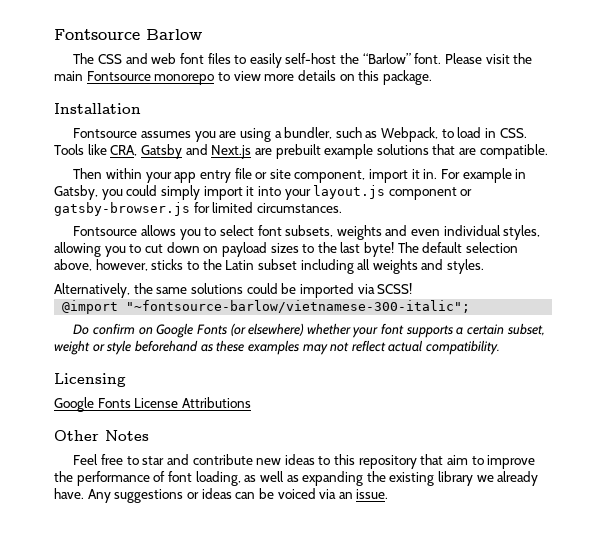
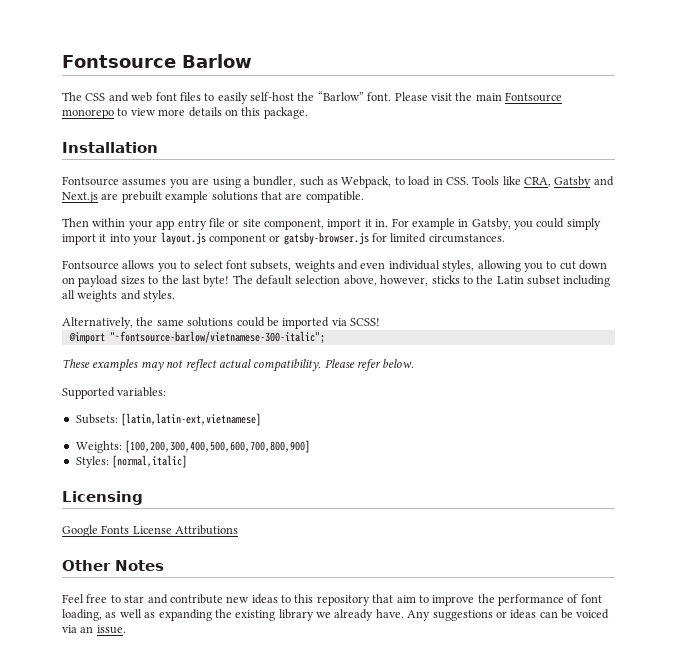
- Do confirm on Google Fonts (or elsewhere) whether your font supports a certain subset, weight or style beforehand as these examples may not reflect actual compatibility.
+ These examples may not reflect actual compatibility. Please refer below.
+ Supported variables:
+ Subsets: [latin,latin-ext,vietnamese]
+ Weights: [100,200,300,400,500,600,700,800,900]
+ Styles: [normal,italic]

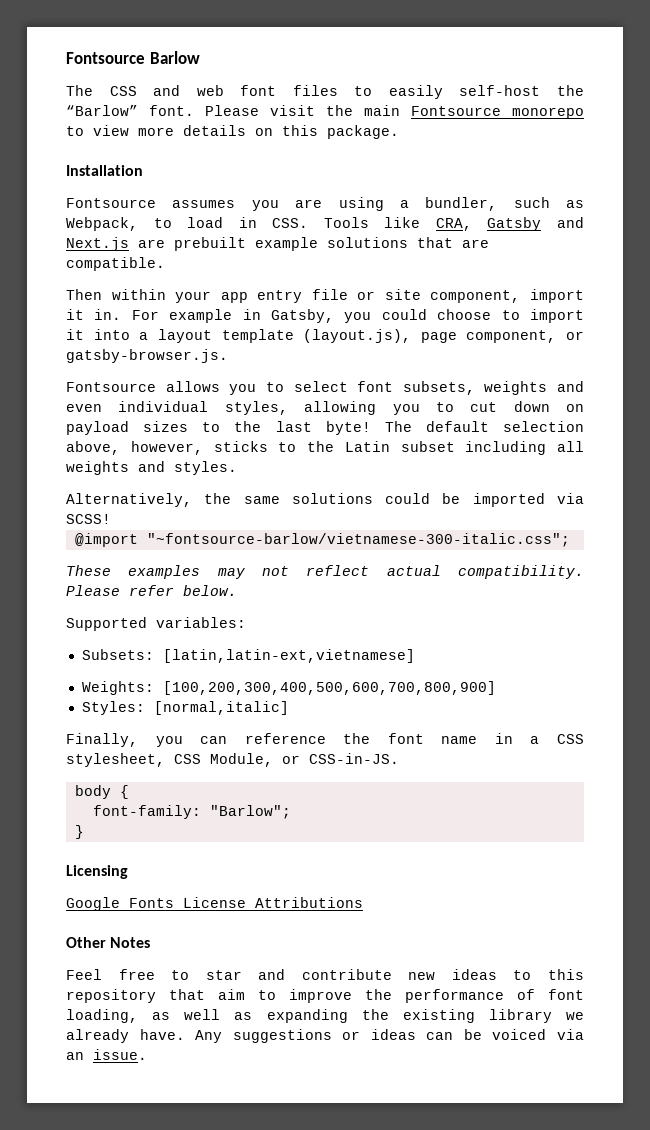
- For example in Gatsby, you could simply import it into your layout.js component or gatsby-browser.js for limited circumstances.
+ For example in Gatsby, you could choose to import it into a layout template (layout.js), page component, or gatsby-browser.js.
- @import "~fontsource-barlow/vietnamese-300-italic";
+ @import "~fontsource-barlow/vietnamese-300-italic.css";
+ Finally, you can reference the font name in a CSS stylesheet, CSS Module, or CSS-in-JS.
+ body {
+ font-family: "Barlow";
+ }

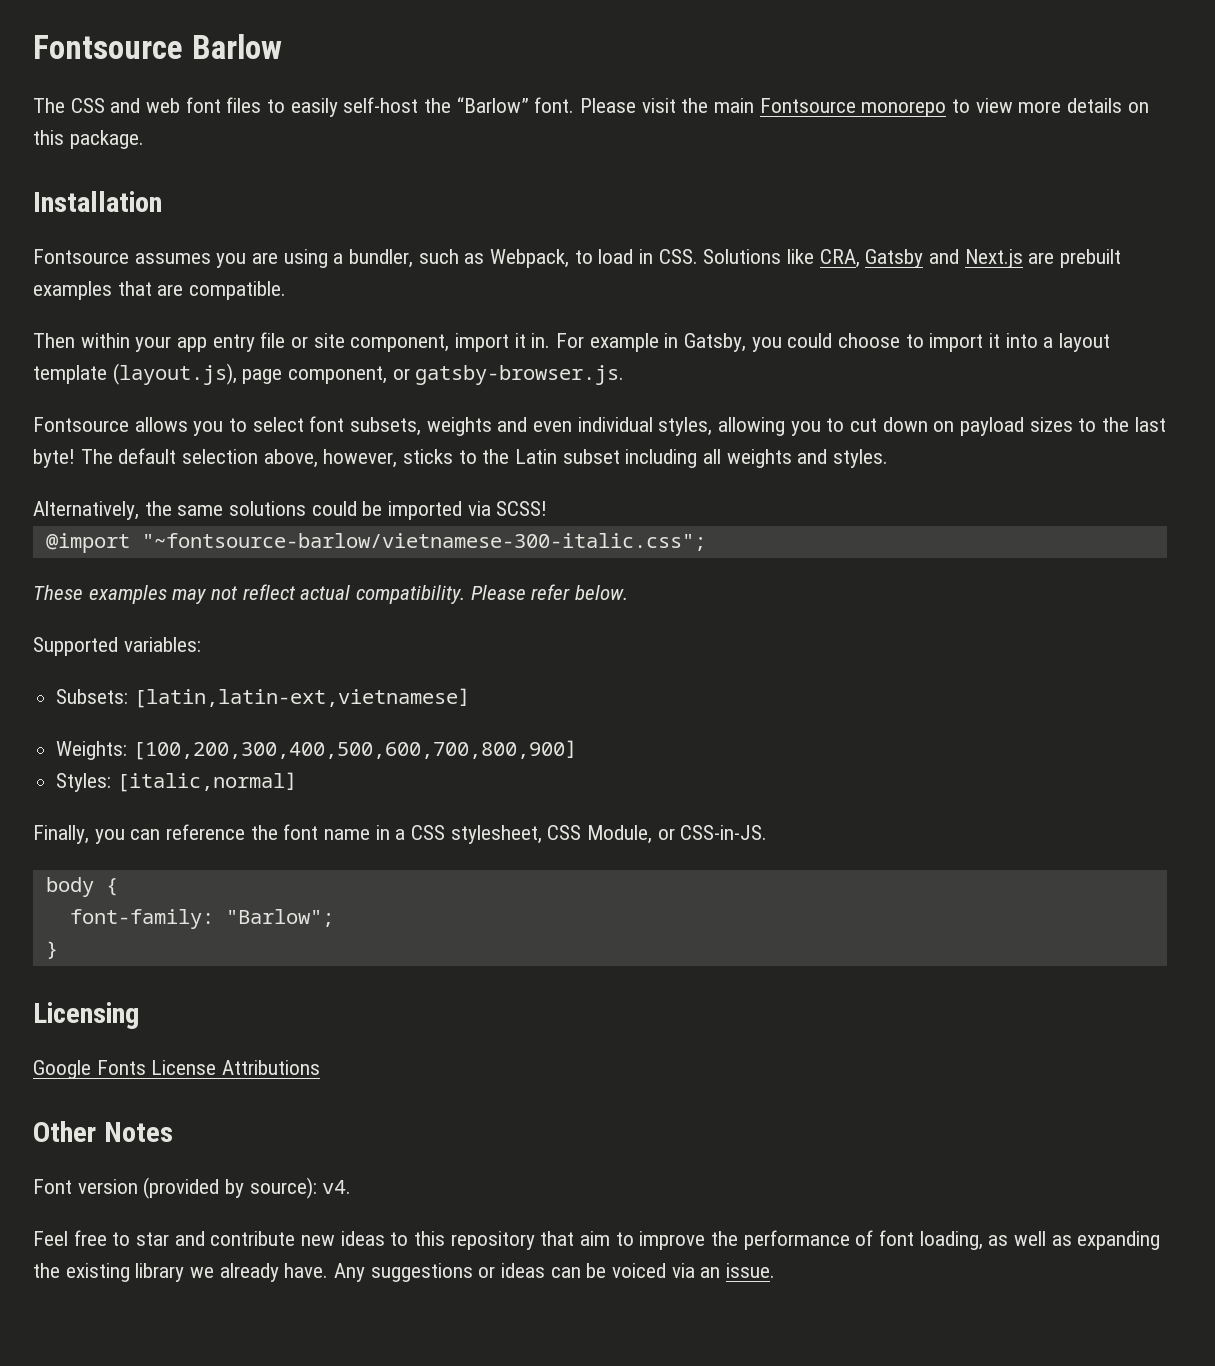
- Fontsource assumes you are using a bundler, such as Webpack, to load in CSS. Tools like CRA, Gatsby and Next.js are prebuilt example solutions that are compatible.
+ Fontsource assumes you are using a bundler, such as Webpack, to load in CSS. Solutions like CRA, Gatsby and Next.js are prebuilt examples that are compatible.
- Styles: [normal,italic]
+ Styles: [italic,normal]
+ Font version (provided by source): v4.

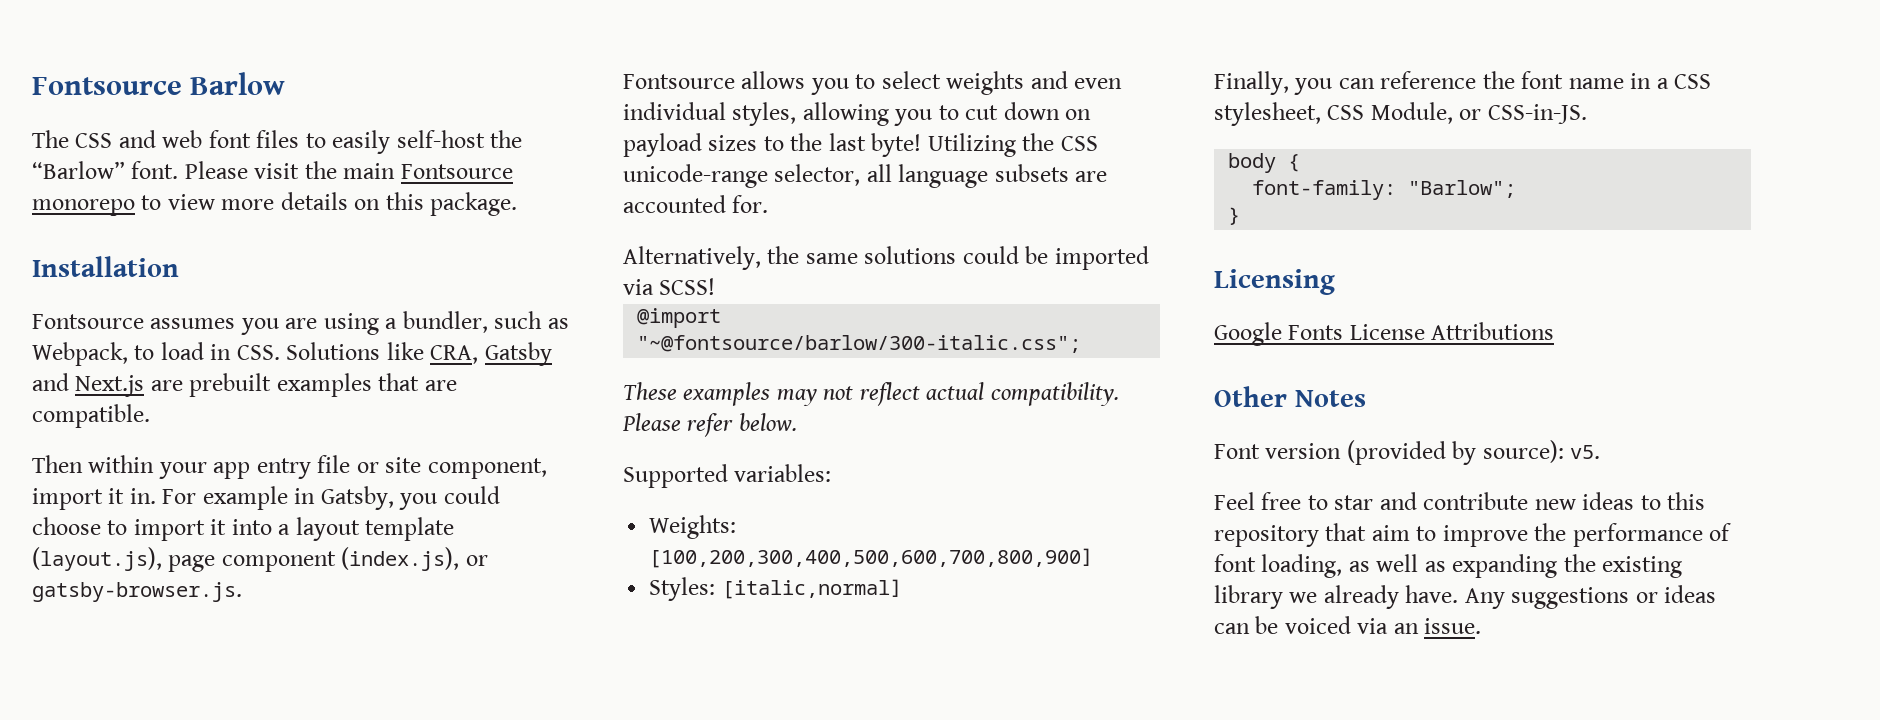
- For example in Gatsby, you could choose to import it into a layout template (layout.js), page component, or gatsby-browser.js.
+ For example in Gatsby, you could choose to import it into a layout template (layout.js), page component (index.js), or gatsby-browser.js.
- Fontsource allows you to select font subsets, weights and even individual styles, allowing you to cut down on payload sizes to the last byte!
+ Fontsource allows you to select weights and even individual styles, allowing you to cut down on payload sizes to the last byte!
- The default selection above, however, sticks to the Latin subset including all weights and styles.
+ Utilizing the CSS unicode-range selector, all language subsets are accounted for.
- @import "~fontsource-barlow/vietnamese-300-italic.css";
+ @import "~@fontsource/barlow/300-italic.css";
- Subsets: [latin,latin-ext,vietnamese]
- Font version (provided by source): v4.
+ Font version (provided by source): v5.

